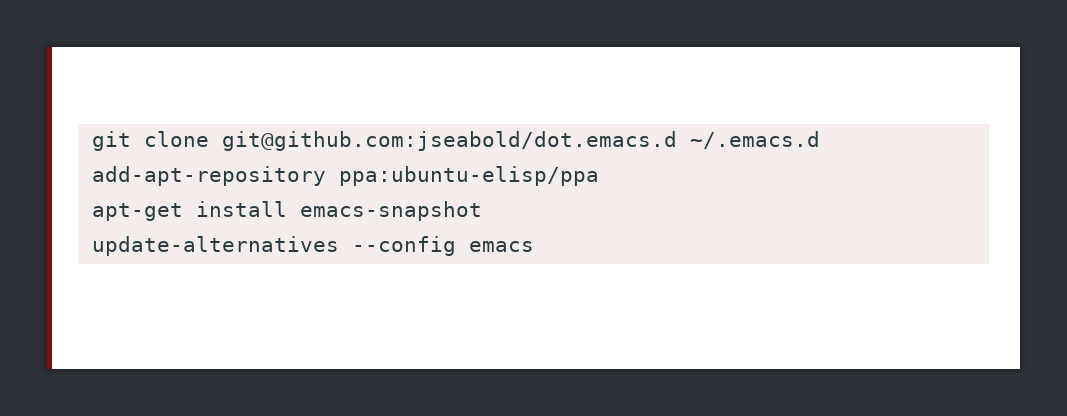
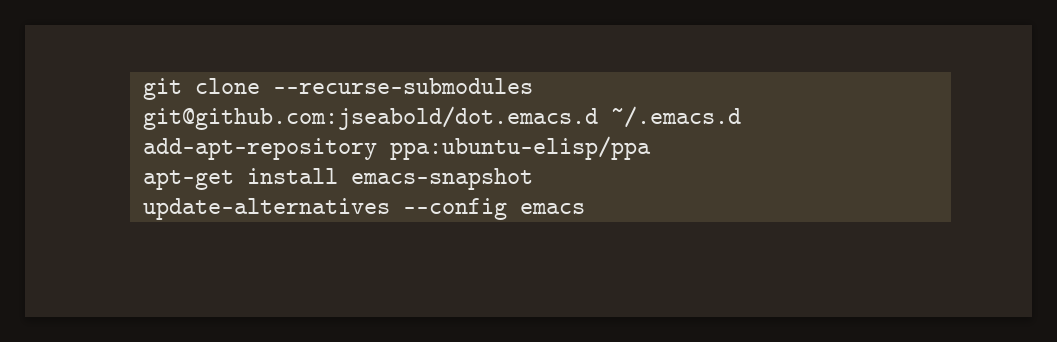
- git clone git@github.com:jseabold/dot.emacs.d ~/.emacs.d
+ git clone --recurse-submodules git@github.com:jseabold/dot.emacs.d ~/.emacs.d

